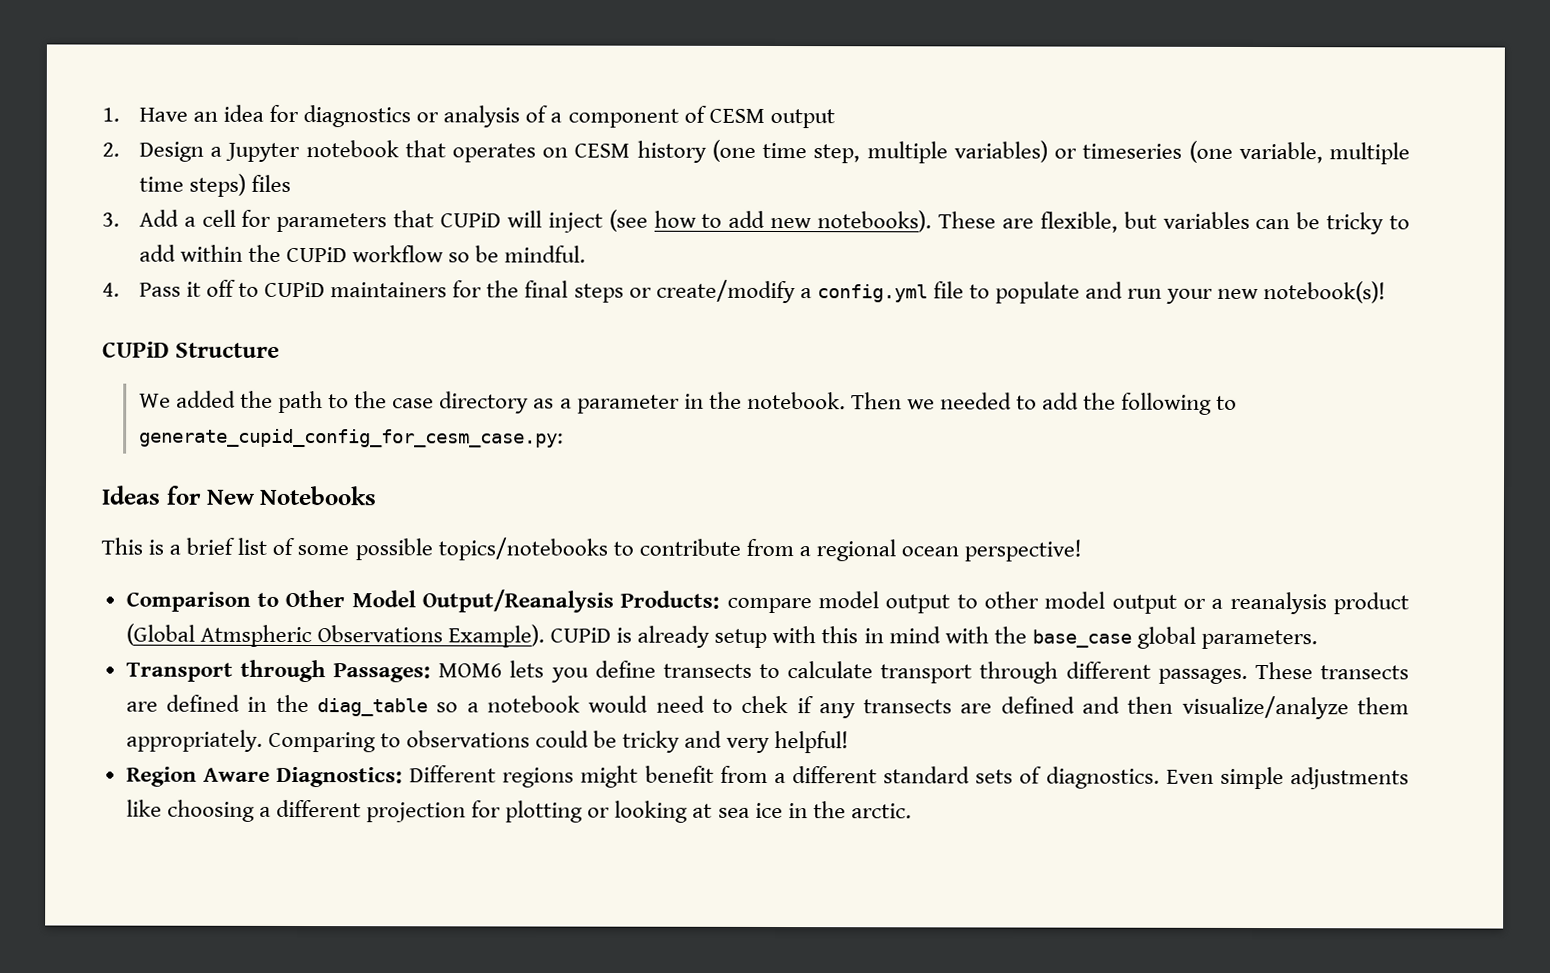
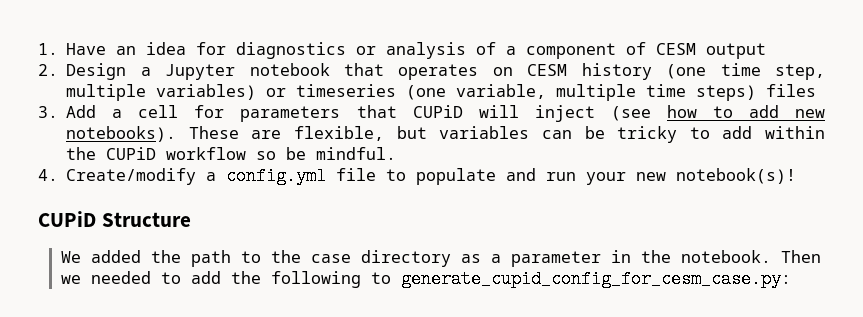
- 4. Pass it off to CUPiD maintainers for the final steps or create/modify a config.yml file to populate and run your new notebook(s)!
+ 4. Create/modify a config.yml file to populate and run your new notebook(s)!
- Ideas for New Notebooks
- This is a brief list of some possible topics/notebooks to contribute from a regional ocean perspective!
- Comparison to Other Model Output/Reanalysis Products: compare model output to other model output or a reanalysis product (Global Atmspheric Observations Example). CUPiD is already setup with this in mind with the base_case global parameters.
- Transport through Passages: MOM6 lets you define transects to calculate transport through different passages. These transects are defined in the diag_table so a notebook would need to chek if any transects are defined and then visualize/analyze them appropriately. Comparing to observations could be tricky and very helpful!
- Region Aware Diagnostics: Different regions might benefit from a different standard sets of diagnostics. Even simple adjustments like choosing a different projection for plotting or looking at sea ice in the arctic.

